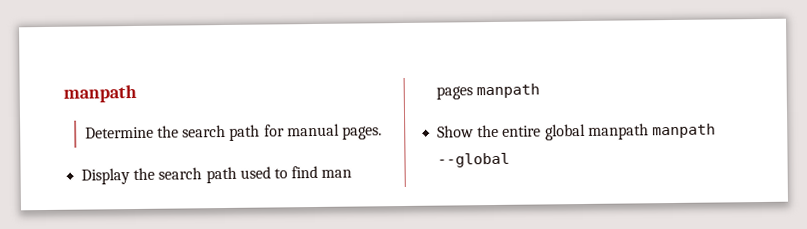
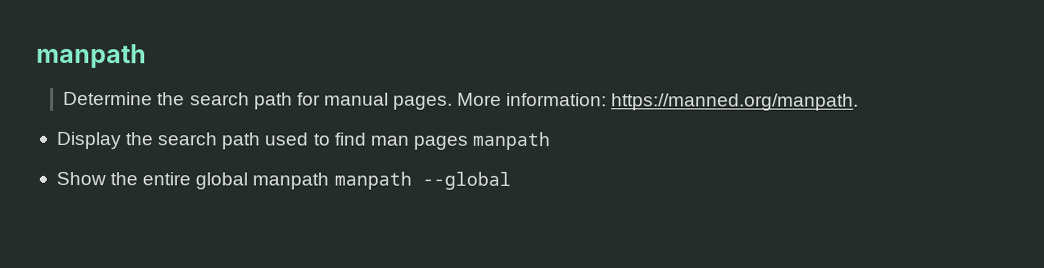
+ More information: https://manned.org/manpath.

